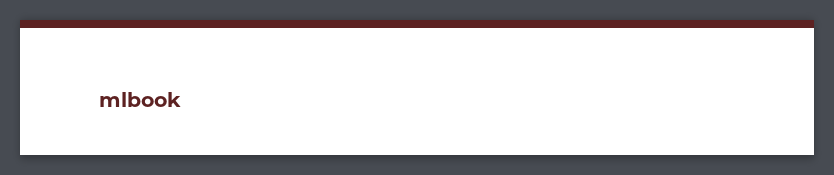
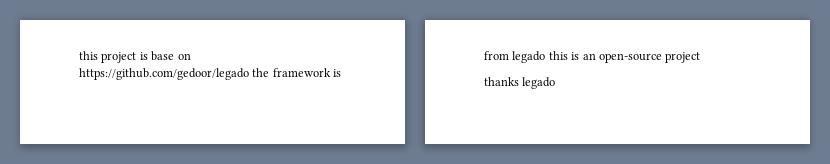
- mlbook
+ this project is base on https://github.com/gedoor/legado the framework is from legado this is an open-source project
+ thanks legado

